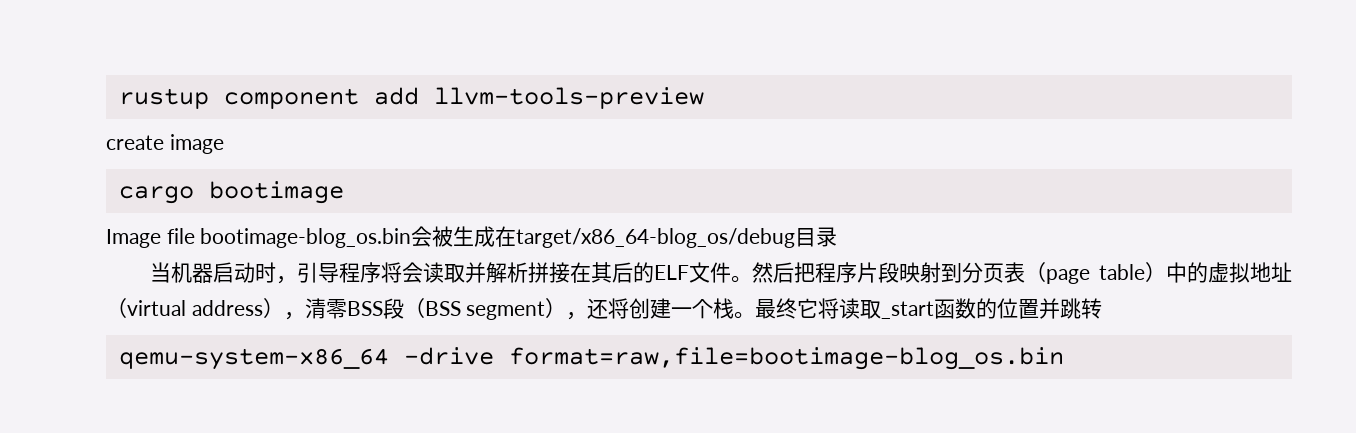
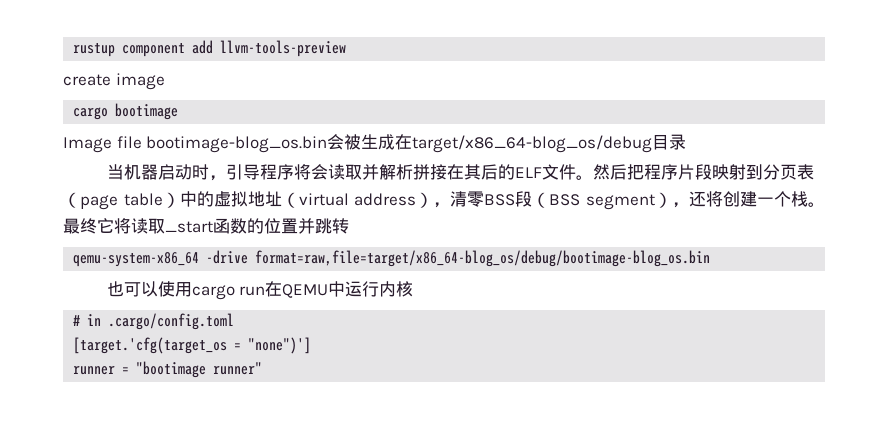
- qemu-system-x86_64 -drive format=raw,file=bootimage-blog_os.bin
+ qemu-system-x86_64 -drive format=raw,file=target/x86_64-blog_os/debug/bootimage-blog_os.bin
+ 也可以使用cargo run在QEMU中运行内核
+ # in .cargo/config.toml
+ [target.'cfg(target_os = "none")']
+ runner = "bootimage runner"

